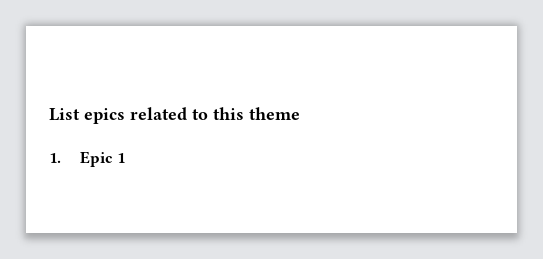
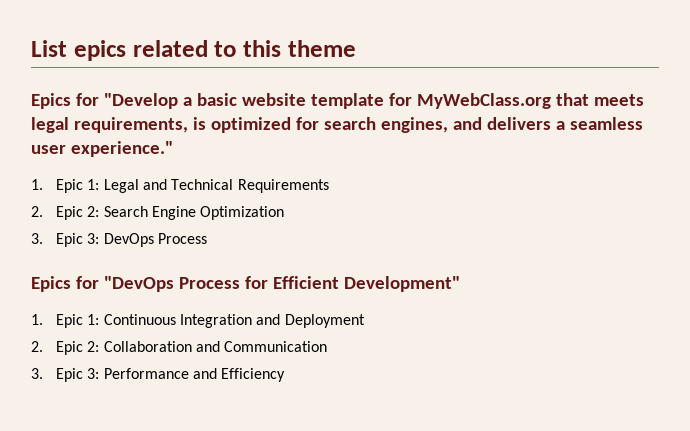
- 1. Epic 1
+ Epics for "Develop a basic website template for MyWebClass.org that meets legal requirements, is optimized for search engines, and delivers a seamless user experience."
+ 1. Epic 1: Legal and Technical Requirements
+ 2. Epic 2: Search Engine Optimization
+ 3. Epic 3: DevOps Process
+ Epics for "DevOps Process for Efficient Development"
+ 1. Epic 1: Continuous Integration and Deployment
+ 2. Epic 2: Collaboration and Communication
+ 3. Epic 3: Performance and Efficiency

